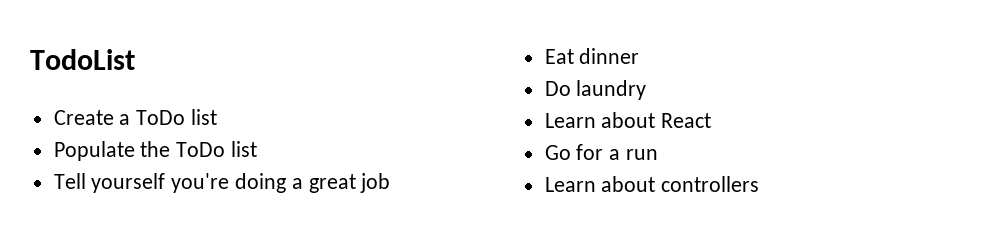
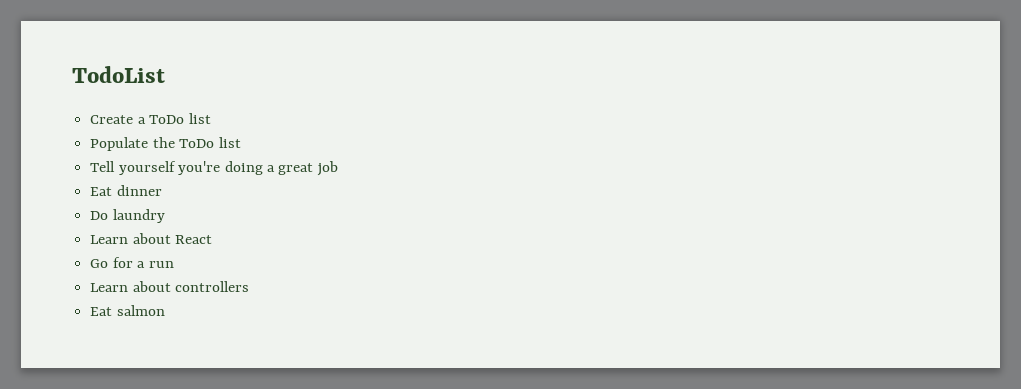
+ Eat salmon

